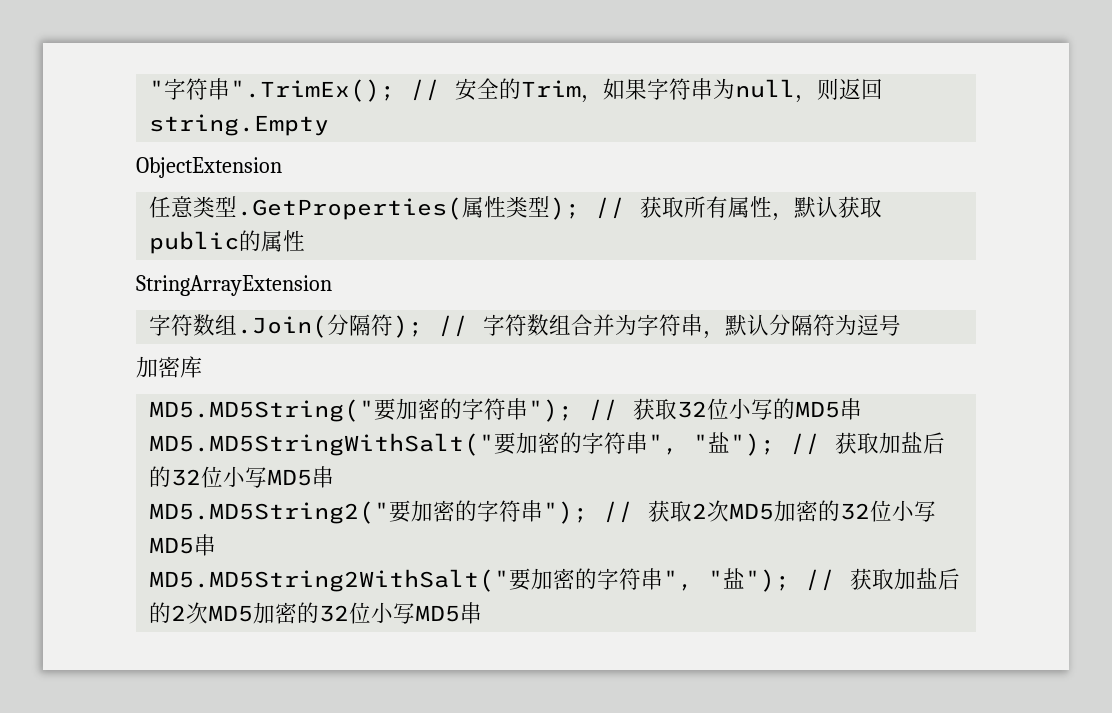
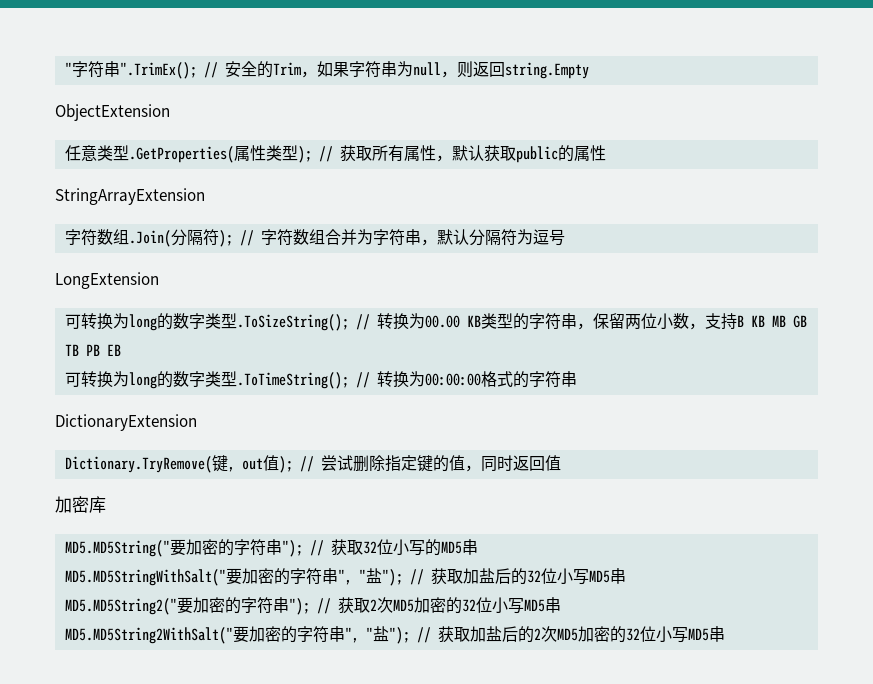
+ LongExtension
+ 可转换为long的数字类型.ToSizeString(); // 转换为00.00 KB类型的字符串，保留两位小数，支持B KB MB GB TB PB EB
+ 可转换为long的数字类型.ToTimeString(); // 转换为00:00:00格式的字符串
+ DictionaryExtension
+ Dictionary.TryRemove(键, out值); // 尝试删除指定键的值，同时返回值

